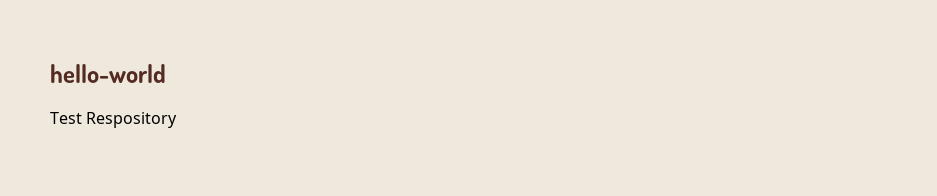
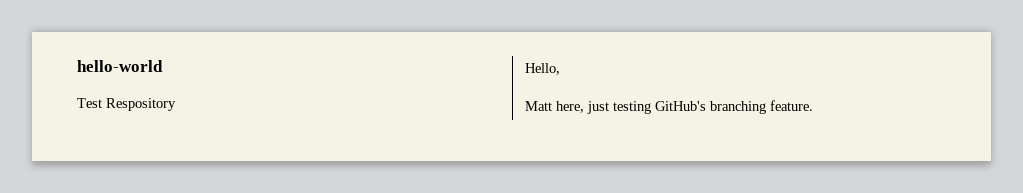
+ Hello,
+ Matt here, just testing GitHub's branching feature.

